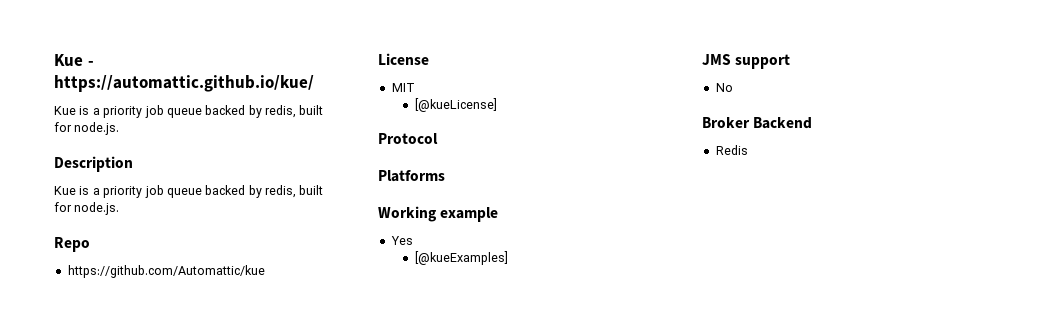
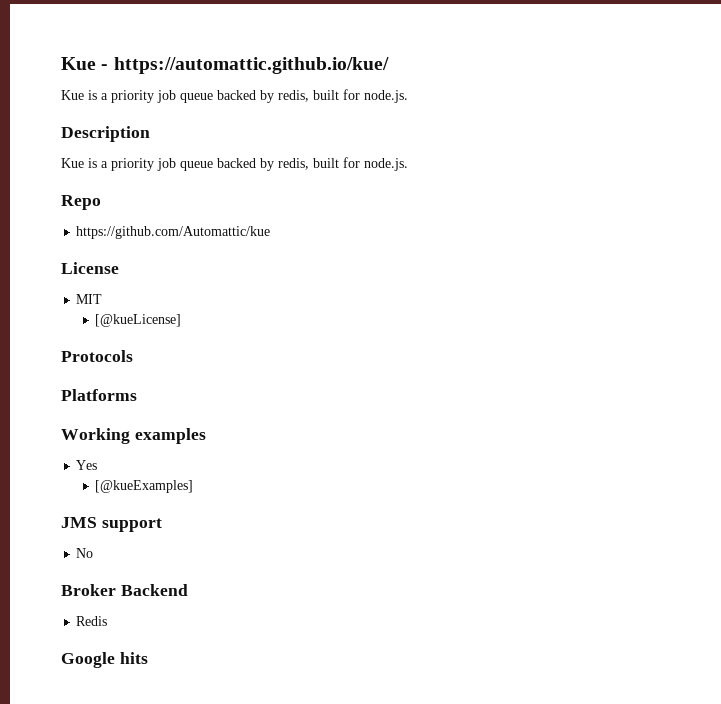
- Protocol
+ Protocols
- Working example
+ Working examples
+ Google hits

